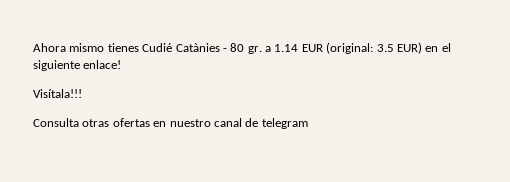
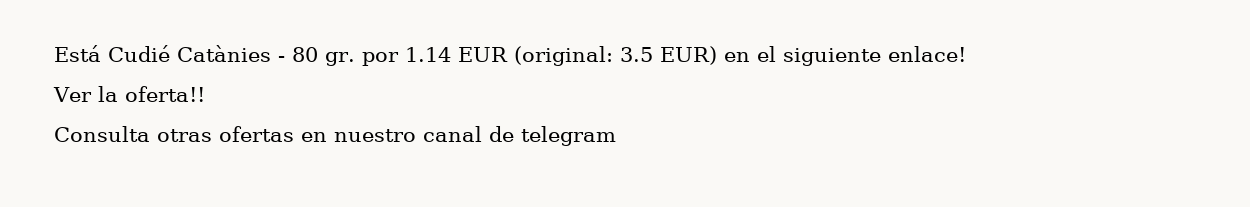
- Ahora mismo tienes Cudié Catànies - 80 gr. a 1.14 EUR (original: 3.5 EUR) en el siguiente enlace!
+ Está Cudié Catànies - 80 gr. por 1.14 EUR (original: 3.5 EUR) en el siguiente enlace!
- Visítala!!!
+ Ver la oferta!!

